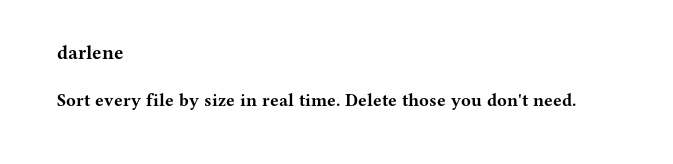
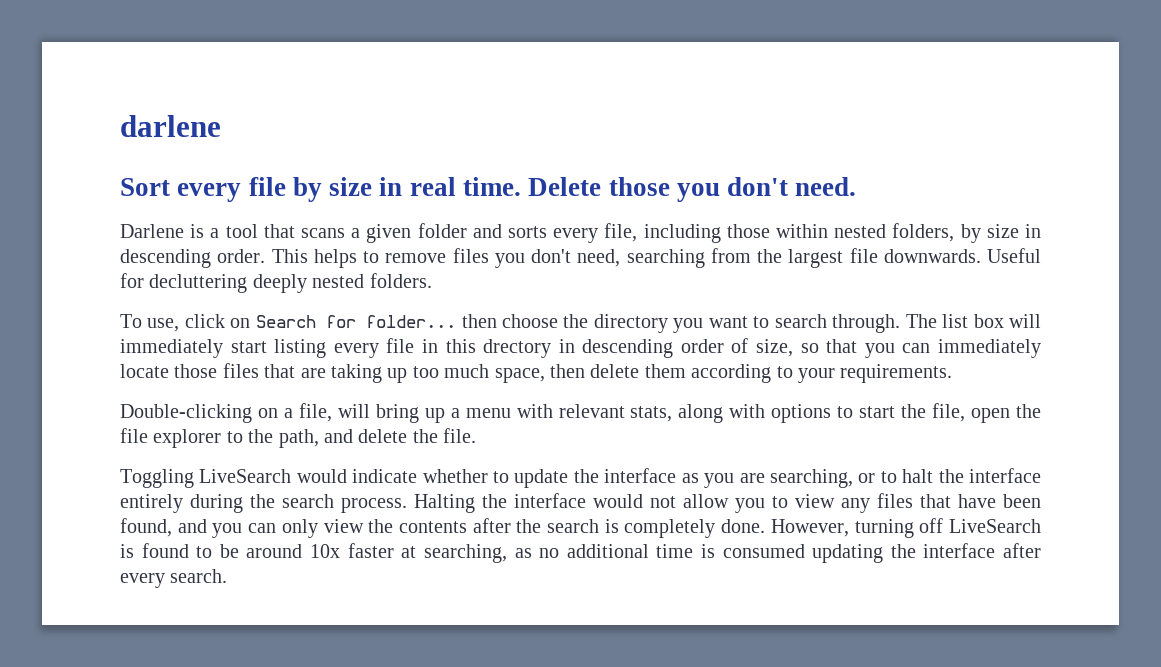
+ Darlene is a tool that scans a given folder and sorts every file, including those within nested folders, by size in descending order. This helps to remove files you don't need, searching from the largest file downwards. Useful for decluttering deeply nested folders.
+ To use, click on Search for folder... then choose the directory you want to search through. The list box will immediately start listing every file in this drectory in descending order of size, so that you can immediately locate those files that are taking up too much space, then delete them according to your requirements.
+ Double-clicking on a file, will bring up a menu with relevant stats, along with options to start the file, open the file explorer to the path, and delete the file.
+ Toggling LiveSearch would indicate whether to update the interface as you are searching, or to halt the interface entirely during the search process. Halting the interface would not allow you to view any files that have been found, and you can only view the contents after the search is completely done. However, turning off LiveSearch is found to be around 10x faster at searching, as no additional time is consumed updating the interface after every search.

